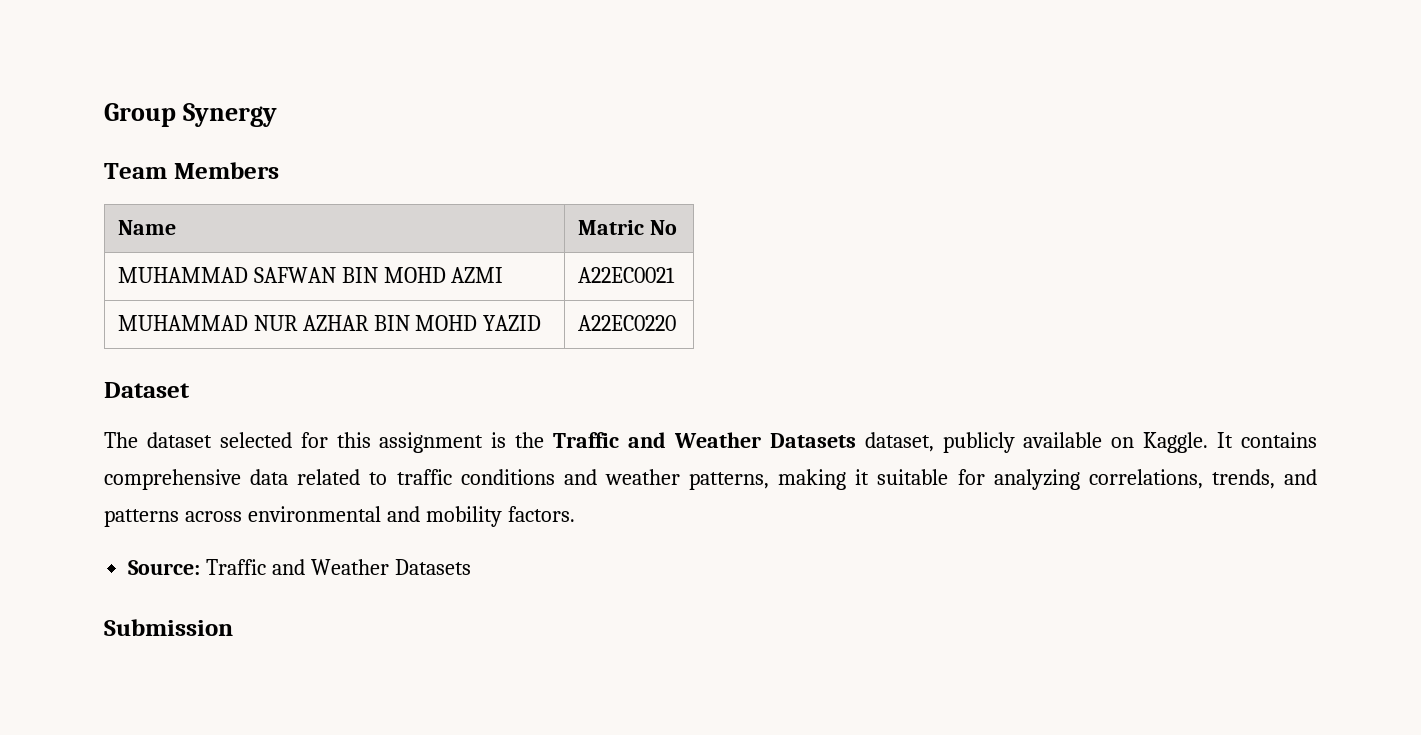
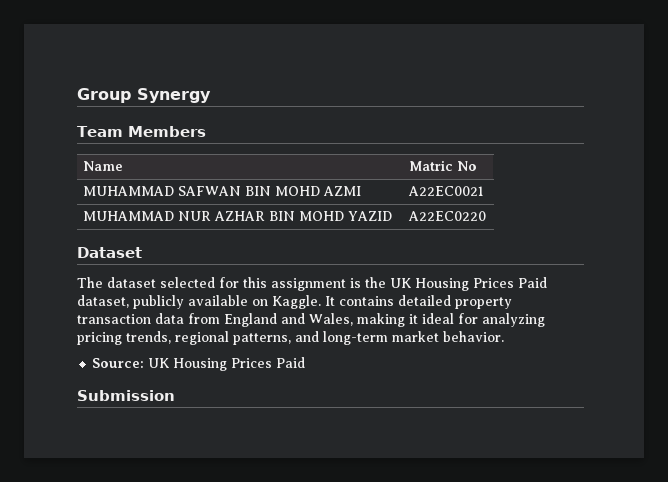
- The dataset selected for this assignment is the Traffic and Weather Datasets dataset, publicly available on Kaggle.
+ The dataset selected for this assignment is the UK Housing Prices Paid dataset, publicly available on Kaggle.
- It contains comprehensive data related to traffic conditions and weather patterns, making it suitable for analyzing correlations, trends, and patterns across environmental and mobility factors.
- Source: Traffic and Weather Datasets
+ It contains detailed property transaction data from England and Wales, making it ideal for analyzing pricing trends, regional patterns, and long-term market behavior.
+ Source: UK Housing Prices Paid

